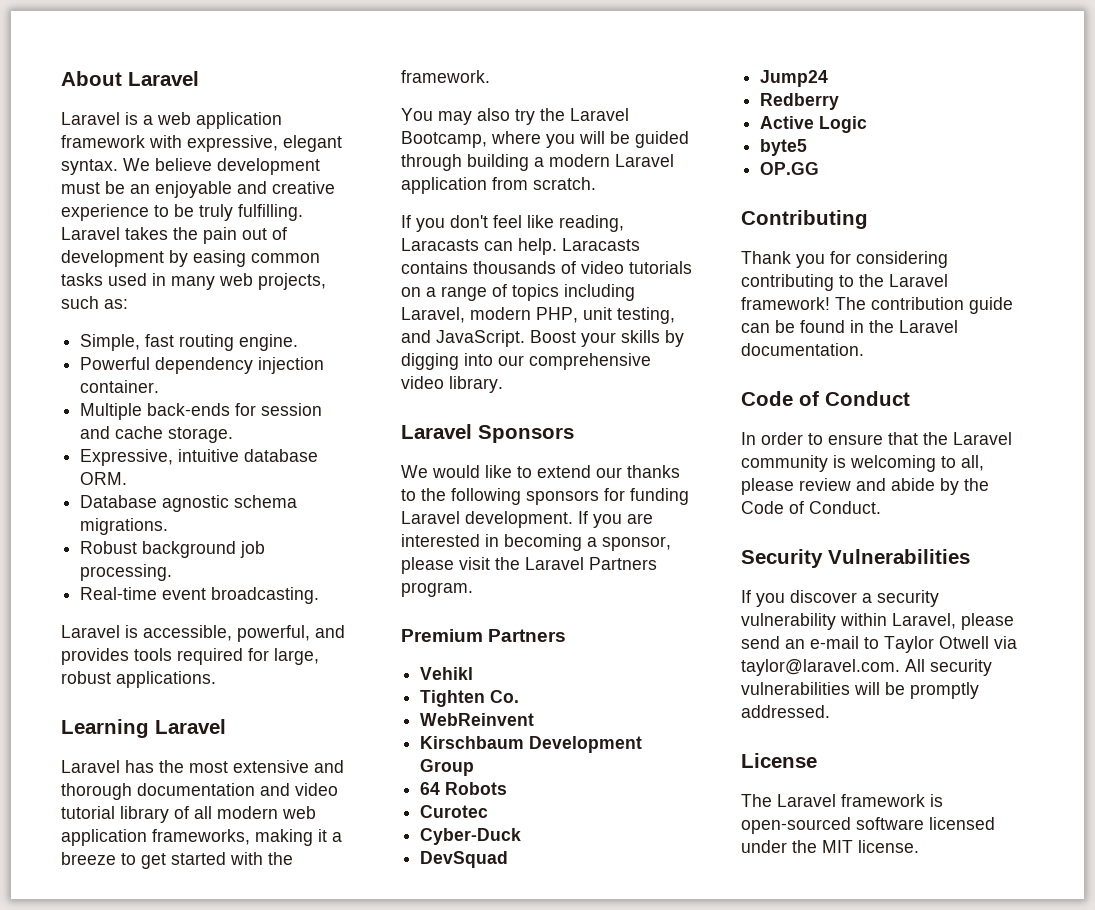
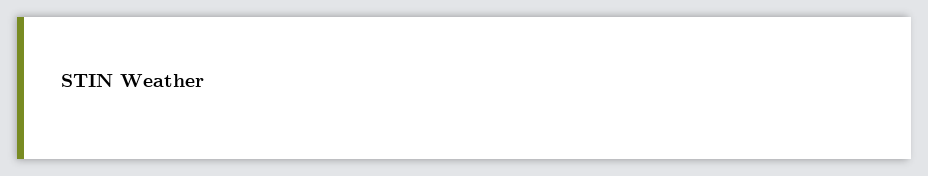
- About Laravel
- Laravel is a web application framework with expressive, elegant syntax. We believe development must be an enjoyable and creative experience to be truly fulfilling. Laravel takes the pain out of development by easing common tasks used in many web projects, such as:
- Simple, fast routing engine.
- Powerful dependency injection container.
- Multiple back-ends for session and cache storage.
- Expressive, intuitive database ORM.
- Database agnostic schema migrations.
- Robust background job processing.
- Real-time event broadcasting.
- Laravel is accessible, powerful, and provides tools required for large, robust applications.
- Learning Laravel
- Laravel has the most extensive and thorough documentation and video tutorial library of all modern web application frameworks, making it a breeze to get started with the framework.
- You may also try the Laravel Bootcamp, where you will be guided through building a modern Laravel application from scratch.
- If you don't feel like reading, Laracasts can help. Laracasts contains thousands of video tutorials on a range of topics including Laravel, modern PHP, unit testing, and JavaScript. Boost your skills by digging into our comprehensive video library.
- Laravel Sponsors
- We would like to extend our thanks to the following sponsors for funding Laravel development. If you are interested in becoming a sponsor, please visit the Laravel Partners program.
- Premium Partners
- Vehikl
- Tighten Co.
- WebReinvent
- Kirschbaum Development Group
- 64 Robots
- Curotec
- Cyber-Duck
- DevSquad
- Jump24
- Redberry
- Active Logic
- byte5
- OP.GG
- Contributing
- Thank you for considering contributing to the Laravel framework! The contribution guide can be found in the Laravel documentation.
- Code of Conduct
- In order to ensure that the Laravel community is welcoming to all, please review and abide by the Code of Conduct.
- Security Vulnerabilities
- If you discover a security vulnerability within Laravel, please send an e-mail to Taylor Otwell via taylor@laravel.com. All security vulnerabilities will be promptly addressed.
- License
- The Laravel framework is open-sourced software licensed under the MIT license.
+ STIN Weather

